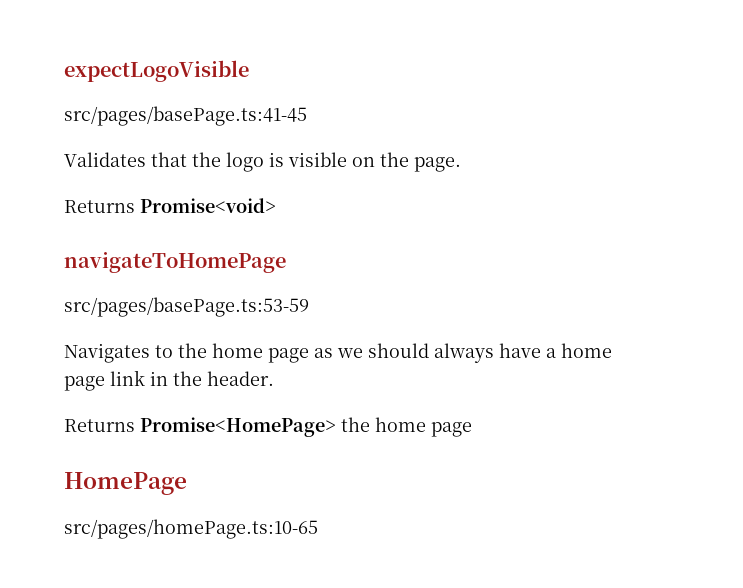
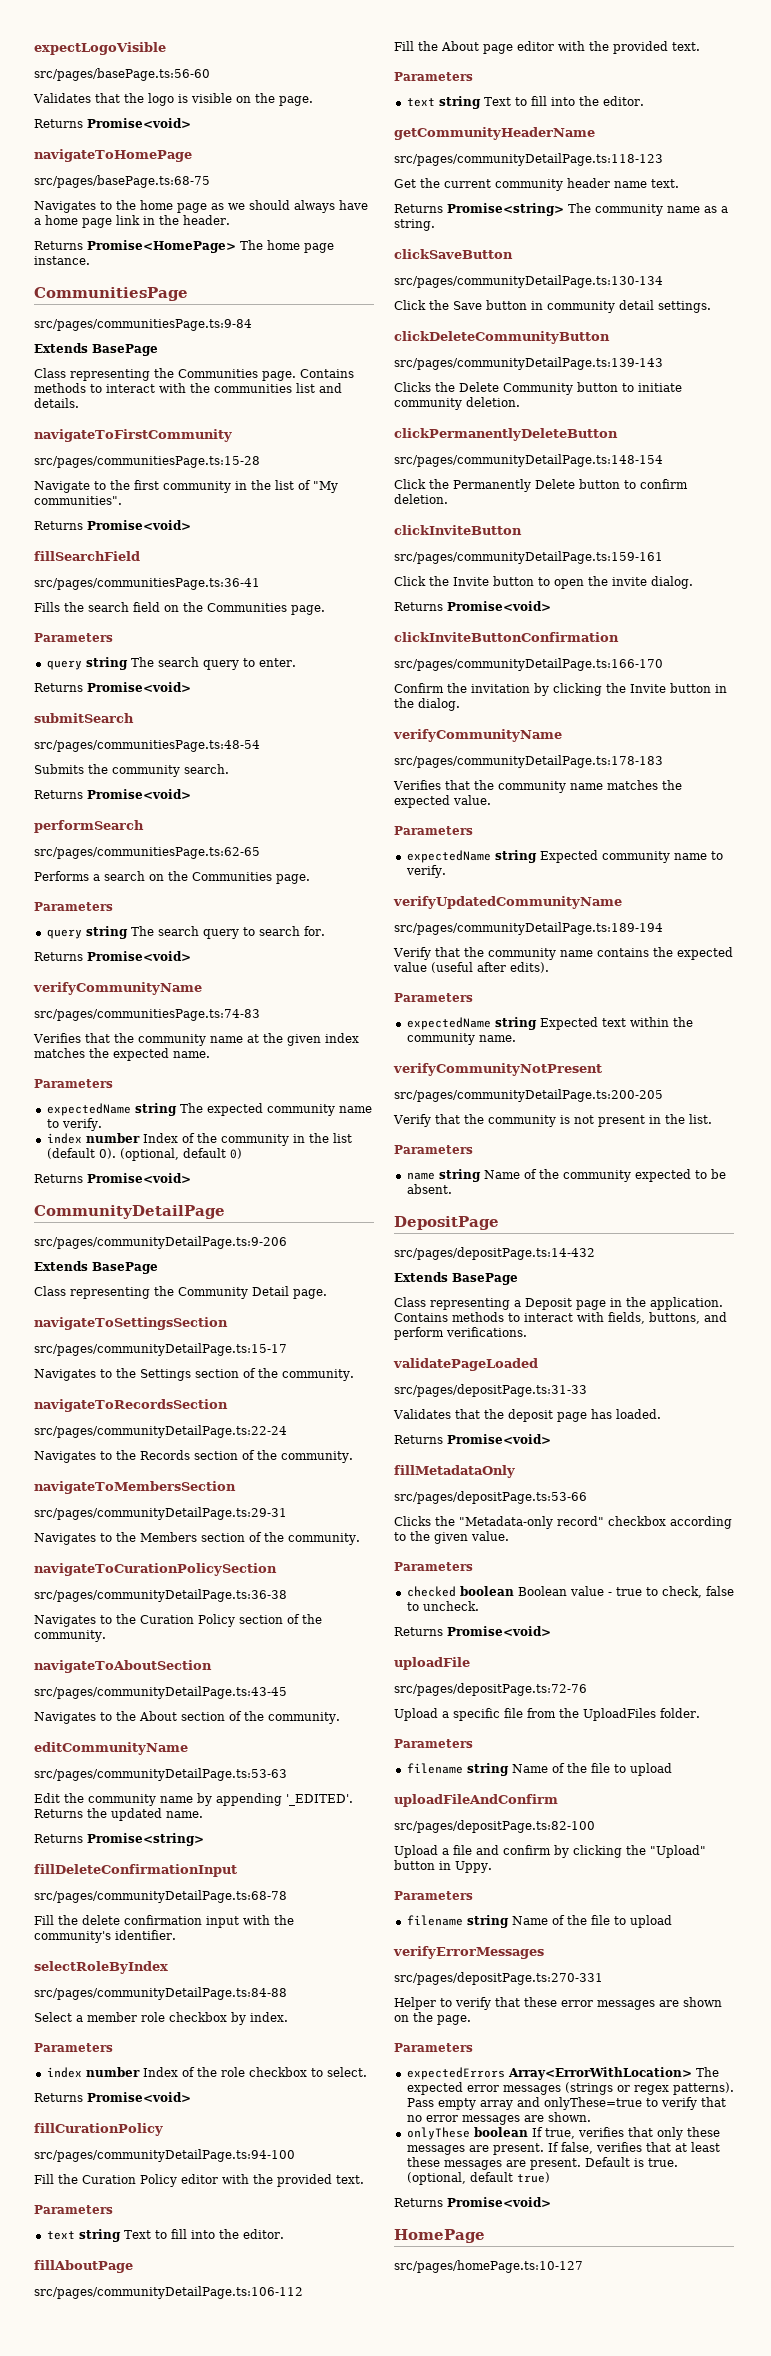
- src/pages/basePage.ts:41-45
+ src/pages/basePage.ts:56-60
- src/pages/basePage.ts:53-59
+ src/pages/basePage.ts:68-75
- Returns Promise<HomePage> the home page
+ Returns Promise<HomePage> The home page instance.
+ CommunitiesPage
+ src/pages/communitiesPage.ts:9-84
+ Extends BasePage
+ Class representing the Communities page. Contains methods to interact with the communities list and details.
+ navigateToFirstCommunity
+ src/pages/communitiesPage.ts:15-28
+ Navigate to the first community in the list of "My communities".
+ Returns Promise<void>
+ fillSearchField
+ src/pages/communitiesPage.ts:36-41
+ Fills the search field on the Communities page.
+ Parameters
+ query string The search query to enter.
+ Returns Promise<void>
+ submitSearch
+ src/pages/communitiesPage.ts:48-54
+ Submits the community search.
+ Returns Promise<void>
+ performSearch
+ src/pages/communitiesPage.ts:62-65
+ Performs a search on the Communities page.
+ Parameters
+ query string The search query to search for.
+ Returns Promise<void>
+ verifyCommunityName
+ src/pages/communitiesPage.ts:74-83
+ Verifies that the community name at the given index matches the expected name.
+ Parameters
+ expectedName string The expected community name to verify.
+ index number Index of the community in the list (default 0). (optional, default 0)
+ Returns Promise<void>
+ CommunityDetailPage
+ src/pages/communityDetailPage.ts:9-206
+ Extends BasePage
+ Class representing the Community Detail page.
+ navigateToSettingsSection
+ src/pages/communityDetailPage.ts:15-17
+ Navigates to the Settings section of the community.
+ navigateToRecordsSection
+ src/pages/communityDetailPage.ts:22-24
+ Navigates to the Records section of the community.
+ navigateToMembersSection
+ src/pages/communityDetailPage.ts:29-31
+ Navigates to the Members section of the community.
+ navigateToCurationPolicySection
+ src/pages/communityDetailPage.ts:36-38
+ Navigates to the Curation Policy section of the community.
+ navigateToAboutSection
+ src/pages/communityDetailPage.ts:43-45
+ Navigates to the About section of the community.
+ editCommunityName
+ src/pages/communityDetailPage.ts:53-63
+ Edit the community name by appending '_EDITED'. Returns the updated name.
+ Returns Promise<string>
+ fillDeleteConfirmationInput
+ src/pages/communityDetailPage.ts:68-78
+ Fill the delete confirmation input with the community's identifier.
+ selectRoleByIndex
+ src/pages/communityDetailPage.ts:84-88
+ Select a member role checkbox by index.
+ Parameters
+ index number Index of the role checkbox to select.
+ Returns Promise<void>
+ fillCurationPolicy
+ src/pages/communityDetailPage.ts:94-100
+ Fill the Curation Policy editor with the provided text.
+ Parameters
+ text string Text to fill into the editor.
+ fillAboutPage
+ src/pages/communityDetailPage.ts:106-112
+ Fill the About page editor with the provided text.
+ Parameters
+ text string Text to fill into the editor.
+ getCommunityHeaderName
+ src/pages/communityDetailPage.ts:118-123
+ Get the current community header name text.
+ Returns Promise<string> The community name as a string.
+ clickSaveButton
+ src/pages/communityDetailPage.ts:130-134
+ Click the Save button in community detail settings.
+ clickDeleteCommunityButton
+ src/pages/communityDetailPage.ts:139-143
+ Clicks the Delete Community button to initiate community deletion.
+ clickPermanentlyDeleteButton
+ src/pages/communityDetailPage.ts:148-154
+ Click the Permanently Delete button to confirm deletion.
+ clickInviteButton
+ src/pages/communityDetailPage.ts:159-161
+ Click the Invite button to open the invite dialog.
+ Returns Promise<void>
+ clickInviteButtonConfirmation
+ src/pages/communityDetailPage.ts:166-170
+ Confirm the invitation by clicking the Invite button in the dialog.
+ verifyCommunityName
+ src/pages/communityDetailPage.ts:178-183
+ Verifies that the community name matches the expected value.
+ Parameters
+ expectedName string Expected community name to verify.
+ verifyUpdatedCommunityName
+ src/pages/communityDetailPage.ts:189-194
+ Verify that the community name contains the expected value (useful after edits).
+ Parameters
+ expectedName string Expected text within the community name.
+ verifyCommunityNotPresent
+ src/pages/communityDetailPage.ts:200-205
+ Verify that the community is not present in the list.
+ Parameters
+ name string Name of the community expected to be absent.
+ DepositPage
+ src/pages/depositPage.ts:14-432
+ Extends BasePage
+ Class representing a Deposit page in the application. Contains methods to interact with fields, buttons, and perform verifications.
+ validatePageLoaded
+ src/pages/depositPage.ts:31-33
+ Validates that the deposit page has loaded.
+ Returns Promise<void>
+ fillMetadataOnly
+ src/pages/depositPage.ts:53-66
+ Clicks the "Metadata-only record" checkbox according to the given value.
+ Parameters
+ checked boolean Boolean value - true to check, false to uncheck.
+ Returns Promise<void>
+ uploadFile
+ src/pages/depositPage.ts:72-76
+ Upload a specific file from the UploadFiles folder.
+ Parameters
+ filename string Name of the file to upload
+ uploadFileAndConfirm
+ src/pages/depositPage.ts:82-100
+ Upload a file and confirm by clicking the "Upload" button in Uppy.
+ Parameters
+ filename string Name of the file to upload
+ verifyErrorMessages
+ src/pages/depositPage.ts:270-331
+ Helper to verify that these error messages are shown on the page.
+ Parameters
+ expectedErrors Array<ErrorWithLocation> The expected error messages (strings or regex patterns). Pass empty array and onlyThese=true to verify that no error messages are shown.
+ onlyThese boolean If true, verifies that only these messages are present. If false, verifies that at least these messages are present. Default is true. (optional, default true)
+ Returns Promise<void>
- src/pages/homePage.ts:10-65
+ src/pages/homePage.ts:10-127

